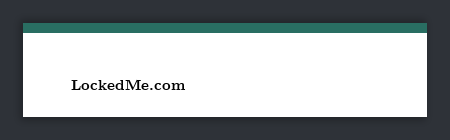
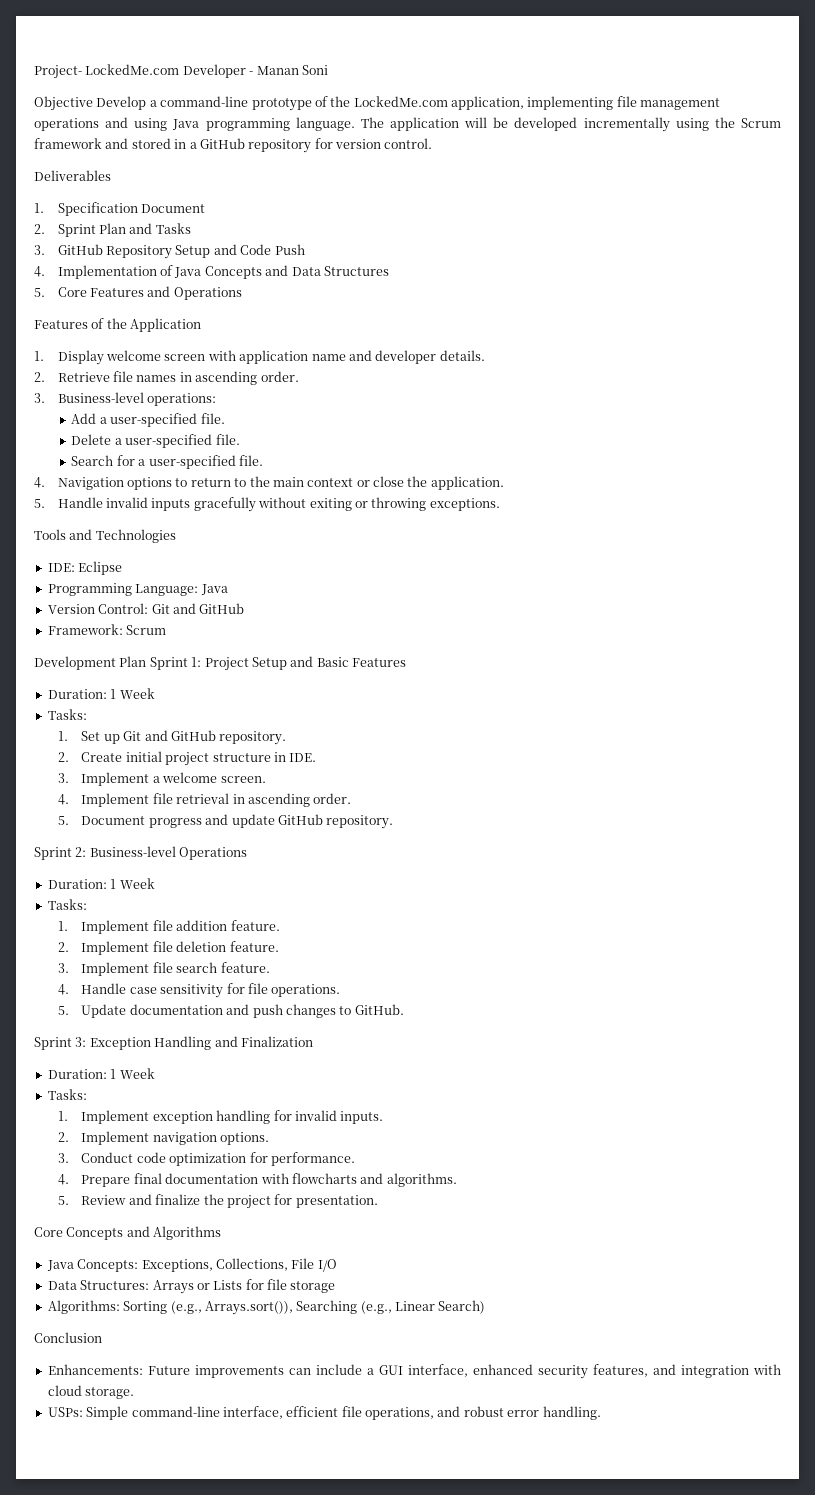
- LockedMe.com
+ Project- LockedMe.com Developer - Manan Soni
+ Objective Develop a command-line prototype of the LockedMe.com application, implementing file management operations and using Java programming language. The application will be developed incrementally using the Scrum framework and stored in a GitHub repository for version control.
+ Deliverables
+ 1. Specification Document
+ 2. Sprint Plan and Tasks
+ 3. GitHub Repository Setup and Code Push
+ 4. Implementation of Java Concepts and Data Structures
+ 5. Core Features and Operations
+ Features of the Application
+ 1. Display welcome screen with application name and developer details.
+ 2. Retrieve file names in ascending order.
+ 3. Business-level operations:
+ Add a user-specified file.
+ Delete a user-specified file.
+ Search for a user-specified file.
+ 4. Navigation options to return to the main context or close the application.
+ 5. Handle invalid inputs gracefully without exiting or throwing exceptions.
+ Tools and Technologies
+ IDE: Eclipse
+ Programming Language: Java
+ Version Control: Git and GitHub
+ Framework: Scrum
+ Development Plan Sprint 1: Project Setup and Basic Features
+ Duration: 1 Week
+ Tasks:
+ 1. Set up Git and GitHub repository.
+ 2. Create initial project structure in IDE.
+ 3. Implement a welcome screen.
+ 4. Implement file retrieval in ascending order.
+ 5. Document progress and update GitHub repository.
+ Sprint 2: Business-level Operations
+ Duration: 1 Week
+ Tasks:
+ 1. Implement file addition feature.
+ 2. Implement file deletion feature.
+ 3. Implement file search feature.
+ 4. Handle case sensitivity for file operations.
+ 5. Update documentation and push changes to GitHub.
+ Sprint 3: Exception Handling and Finalization
+ Duration: 1 Week
+ Tasks:
+ 1. Implement exception handling for invalid inputs.
+ 2. Implement navigation options.
+ 3. Conduct code optimization for performance.
+ 4. Prepare final documentation with flowcharts and algorithms.
+ 5. Review and finalize the project for presentation.
+ Core Concepts and Algorithms
+ Java Concepts: Exceptions, Collections, File I/O
+ Data Structures: Arrays or Lists for file storage
+ Algorithms: Sorting (e.g., Arrays.sort()), Searching (e.g., Linear Search)
+ Conclusion
+ Enhancements: Future improvements can include a GUI interface, enhanced security features, and integration with cloud storage.
+ USPs: Simple command-line interface, efficient file operations, and robust error handling.

